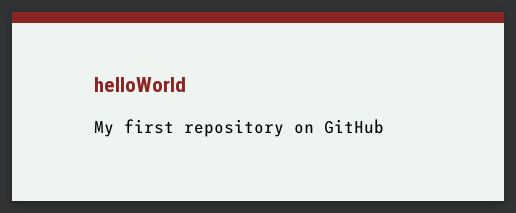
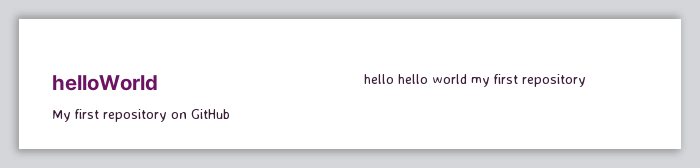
+ hello hello world my first repository

